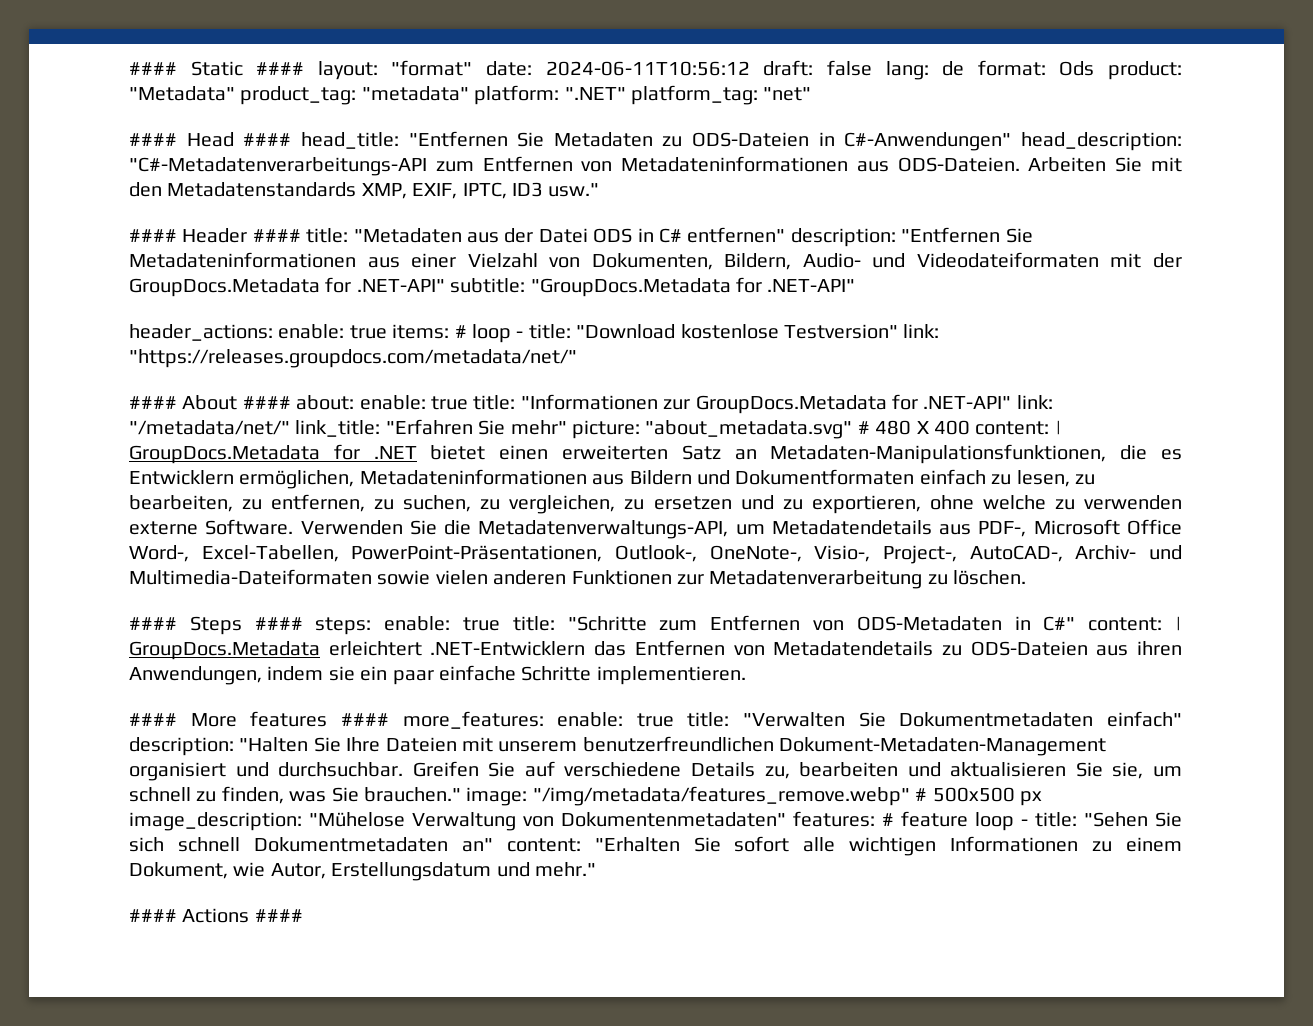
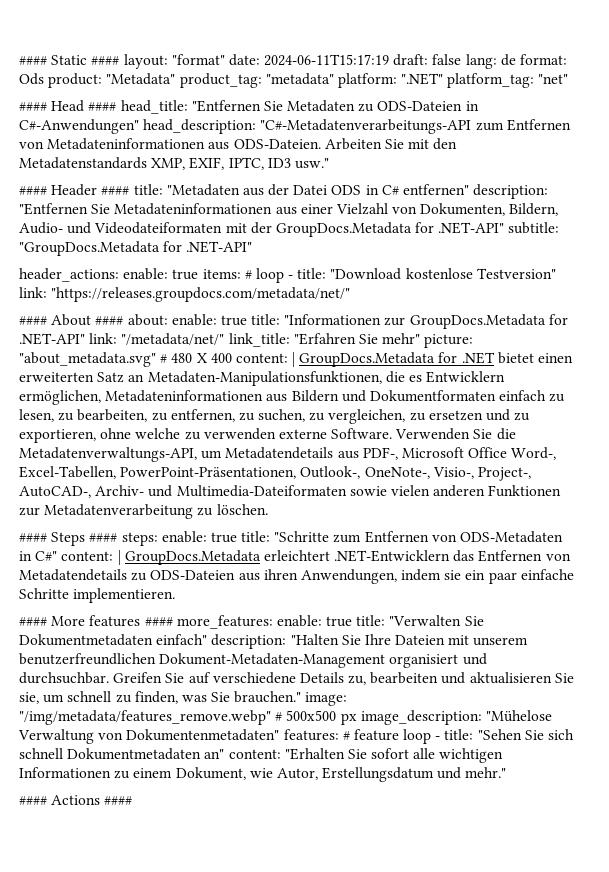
- #### Static #### layout: "format" date: 2024-06-11T10:56:12 draft: false lang: de format: Ods product: "Metadata" product_tag: "metadata" platform: ".NET" platform_tag: "net"
+ #### Static #### layout: "format" date: 2024-06-11T15:17:19 draft: false lang: de format: Ods product: "Metadata" product_tag: "metadata" platform: ".NET" platform_tag: "net"

